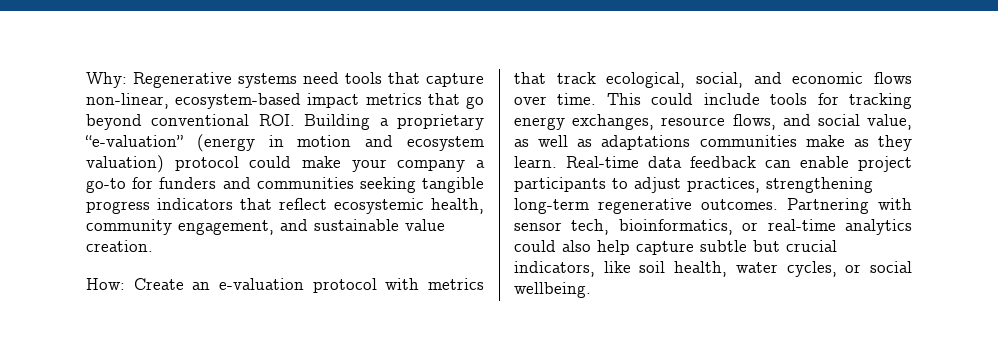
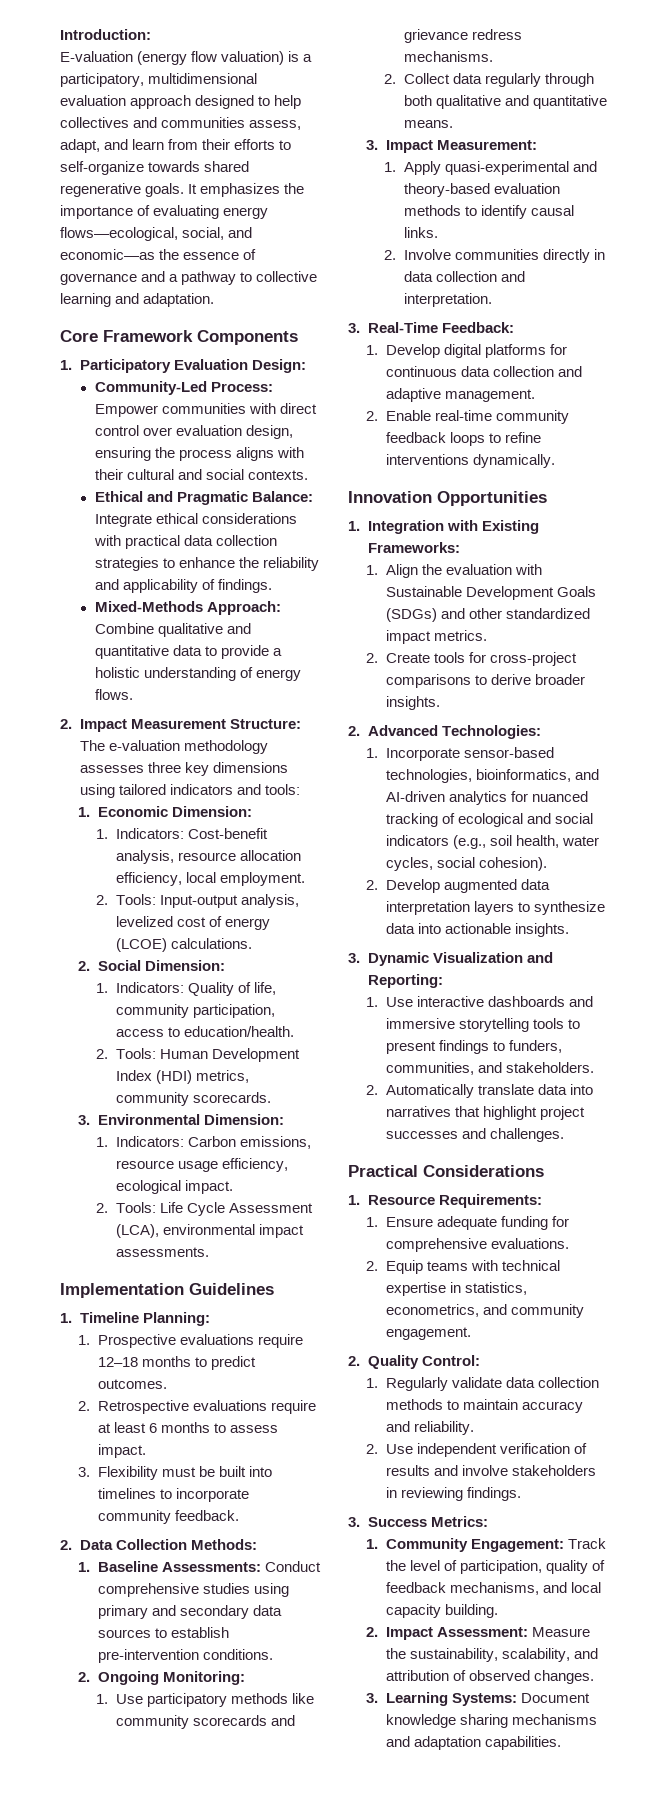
- Why: Regenerative systems need tools that capture non-linear, ecosystem-based impact metrics that go beyond conventional ROI. Building a proprietary “e-valuation” (energy in motion and ecosystem valuation) protocol could make your company a go-to for funders and communities seeking tangible progress indicators that reflect ecosystemic health, community engagement, and sustainable value creation.
- How: Create an e-valuation protocol with metrics that track ecological, social, and economic flows over time. This could include tools for tracking energy exchanges, resource flows, and social value, as well as adaptations communities make as they learn. Real-time data feedback can enable project participants to adjust practices, strengthening long-term regenerative outcomes. Partnering with sensor tech, bioinformatics, or real-time analytics could also help capture subtle but crucial indicators, like soil health, water cycles, or social wellbeing.
+ Introduction:
+ E-valuation (energy flow valuation) is a participatory, multidimensional evaluation approach designed to help collectives and communities assess, adapt, and learn from their efforts to self-organize towards shared regenerative goals. It emphasizes the importance of evaluating energy flows—ecological, social, and economic—as the essence of governance and a pathway to collective learning and adaptation.
+ Core Framework Components
+ 1. Participatory Evaluation Design:
+ Community-Led Process: Empower communities with direct control over evaluation design, ensuring the process aligns with their cultural and social contexts.
+ Ethical and Pragmatic Balance: Integrate ethical considerations with practical data collection strategies to enhance the reliability and applicability of findings.
+ Mixed-Methods Approach: Combine qualitative and quantitative data to provide a holistic understanding of energy flows.
+ 2. Impact Measurement Structure: The e-valuation methodology assesses three key dimensions using tailored indicators and tools:
+ 1. Economic Dimension:
+ 1. Indicators: Cost-benefit analysis, resource allocation efficiency, local employment.
+ 2. Tools: Input-output analysis, levelized cost of energy (LCOE) calculations.
+ 2. Social Dimension:
+ 1. Indicators: Quality of life, community participation, access to education/health.
+ 2. Tools: Human Development Index (HDI) metrics, community scorecards.
+ 3. Environmental Dimension:
+ 1. Indicators: Carbon emissions, resource usage efficiency, ecological impact.
+ 2. Tools: Life Cycle Assessment (LCA), environmental impact assessments.
+ Implementation Guidelines
+ 1. Timeline Planning:
+ 1. Prospective evaluations require 12–18 months to predict outcomes.
+ 2. Retrospective evaluations require at least 6 months to assess impact.
+ 3. Flexibility must be built into timelines to incorporate community feedback.
+ 2. Data Collection Methods:
+ 1. Baseline Assessments: Conduct comprehensive studies using primary and secondary data sources to establish pre-intervention conditions.
+ 2. Ongoing Monitoring:
+ 1. Use participatory methods like community scorecards and grievance redress mechanisms.
+ 2. Collect data regularly through both qualitative and quantitative means.
+ 3. Impact Measurement:
+ 1. Apply quasi-experimental and theory-based evaluation methods to identify causal links.
+ 2. Involve communities directly in data collection and interpretation.
+ 3. Real-Time Feedback:
+ 1. Develop digital platforms for continuous data collection and adaptive management.
+ 2. Enable real-time community feedback loops to refine interventions dynamically.
+ Innovation Opportunities
+ 1. Integration with Existing Frameworks:
+ 1. Align the evaluation with Sustainable Development Goals (SDGs) and other standardized impact metrics.
+ 2. Create tools for cross-project comparisons to derive broader insights.
+ 2. Advanced Technologies:
+ 1. Incorporate sensor-based technologies, bioinformatics, and AI-driven analytics for nuanced tracking of ecological and social indicators (e.g., soil health, water cycles, social cohesion).
+ 2. Develop augmented data interpretation layers to synthesize data into actionable insights.
+ 3. Dynamic Visualization and Reporting:
+ 1. Use interactive dashboards and immersive storytelling tools to present findings to funders, communities, and stakeholders.
+ 2. Automatically translate data into narratives that highlight project successes and challenges.
+ Practical Considerations
+ 1. Resource Requirements:
+ 1. Ensure adequate funding for comprehensive evaluations.
+ 2. Equip teams with technical expertise in statistics, econometrics, and community engagement.
+ 2. Quality Control:
+ 1. Regularly validate data collection methods to maintain accuracy and reliability.
+ 2. Use independent verification of results and involve stakeholders in reviewing findings.
+ 3. Success Metrics:
+ 1. Community Engagement: Track the level of participation, quality of feedback mechanisms, and local capacity building.
+ 2. Impact Assessment: Measure the sustainability, scalability, and attribution of observed changes.
+ 3. Learning Systems: Document knowledge sharing mechanisms and adaptation capabilities.

